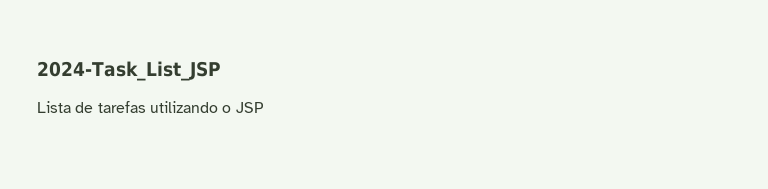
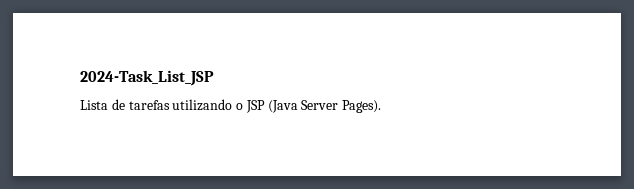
- Lista de tarefas utilizando o JSP
+ Lista de tarefas utilizando o JSP (Java Server Pages).

